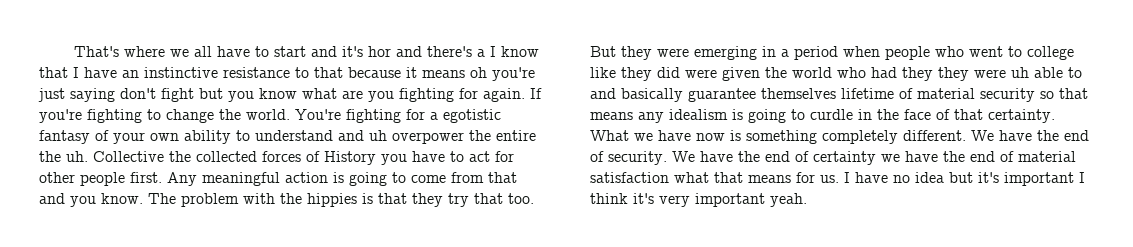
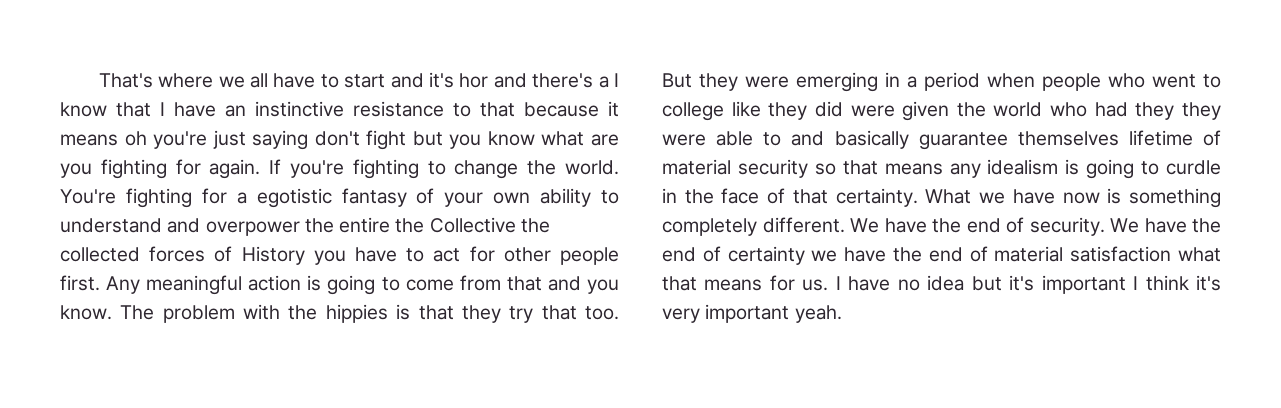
- You're fighting for a egotistic fantasy of your own ability to understand and uh overpower the entire the uh. Collective the collected forces of History you have to act for other people first.
+ You're fighting for a egotistic fantasy of your own ability to understand and overpower the entire the Collective the collected forces of History you have to act for other people first.
- But they were emerging in a period when people who went to college like they did were given the world who had they they were uh able to and basically guarantee themselves lifetime of material security so that means any idealism is going to curdle in the face of that certainty.
+ But they were emerging in a period when people who went to college like they did were given the world who had they they were able to and basically guarantee themselves lifetime of material security so that means any idealism is going to curdle in the face of that certainty.

